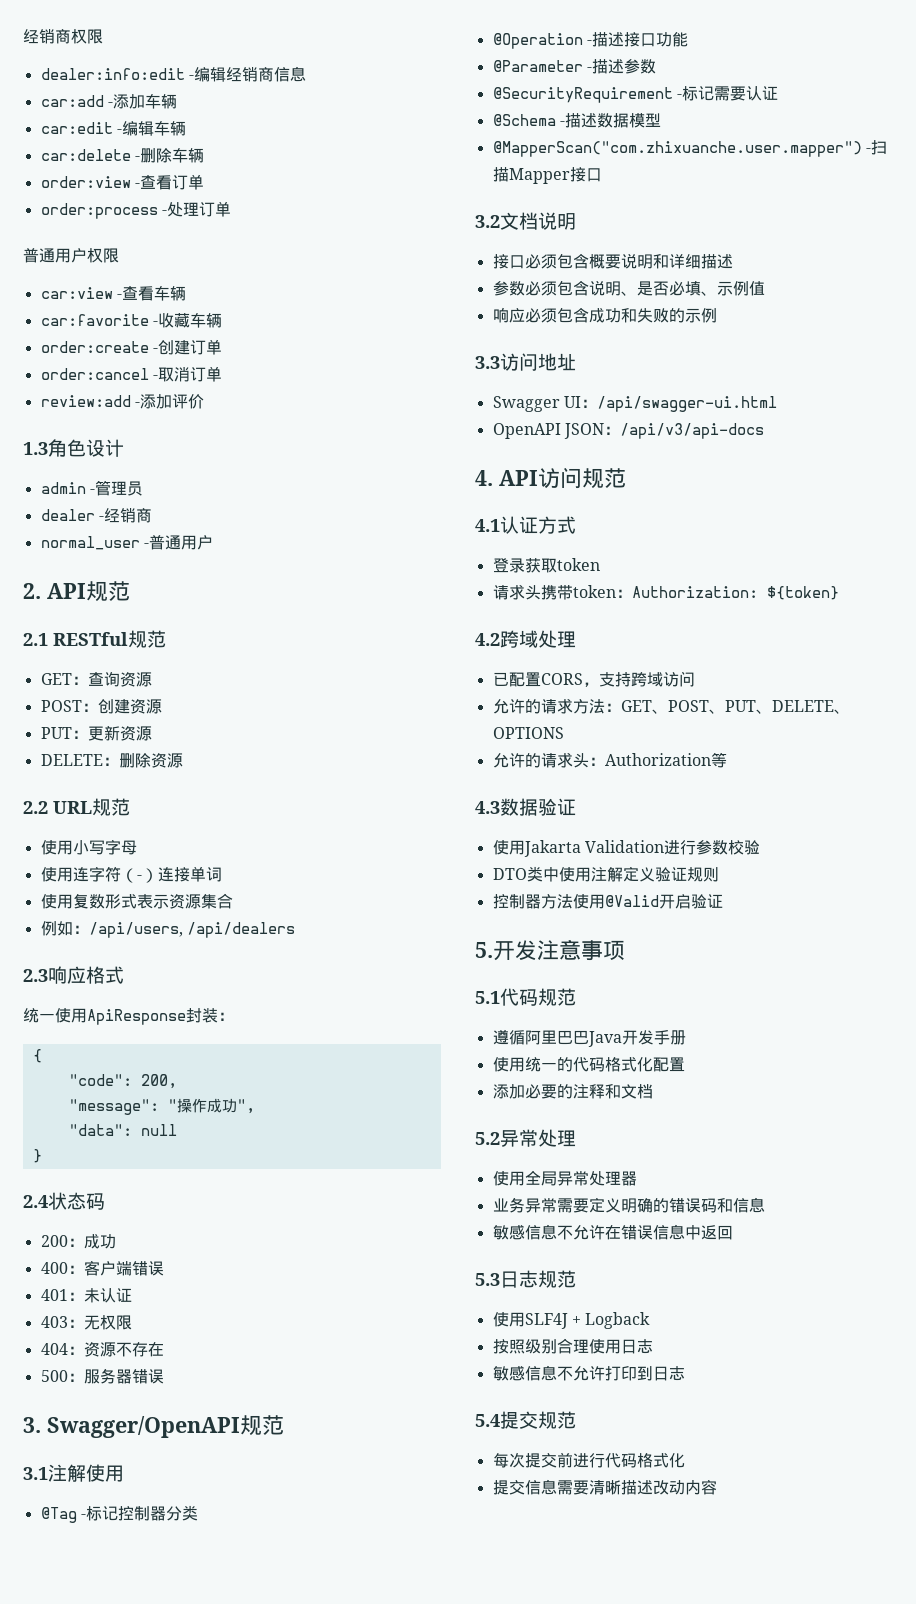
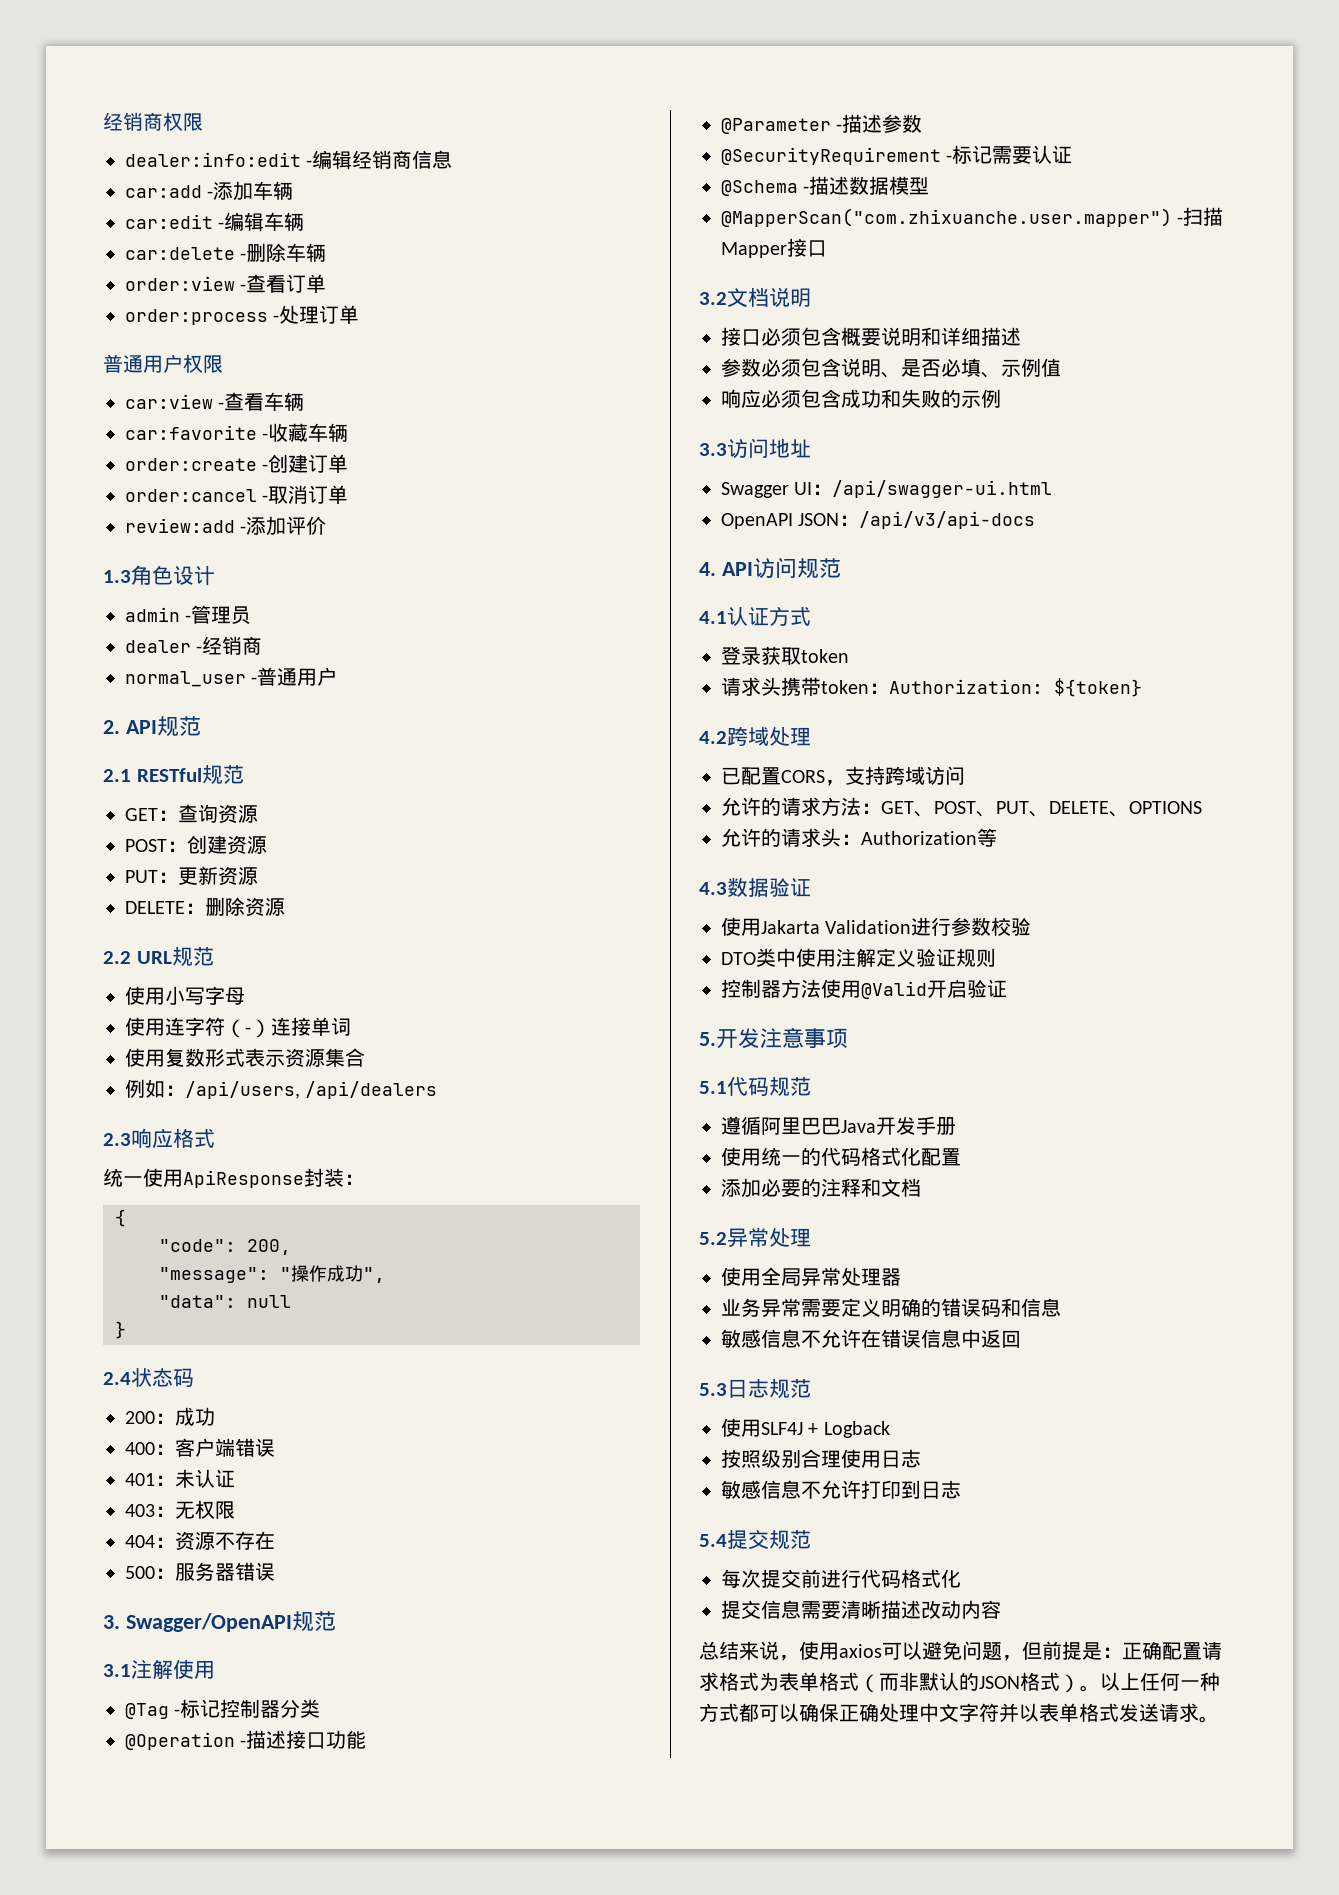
+ 总结来说，使用axios可以避免问题，但前提是：正确配置请求格式为表单格式（而非默认的JSON格式）。以上任何一种方式都可以确保正确处理中文字符并以表单格式发送请求。

